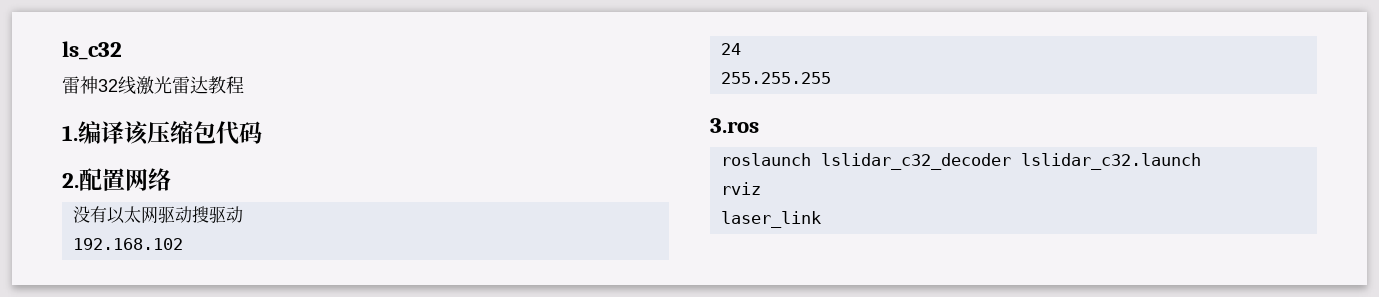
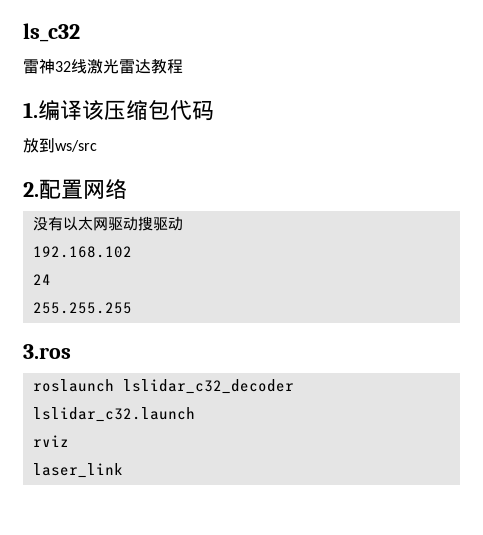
+ 放到ws/src

